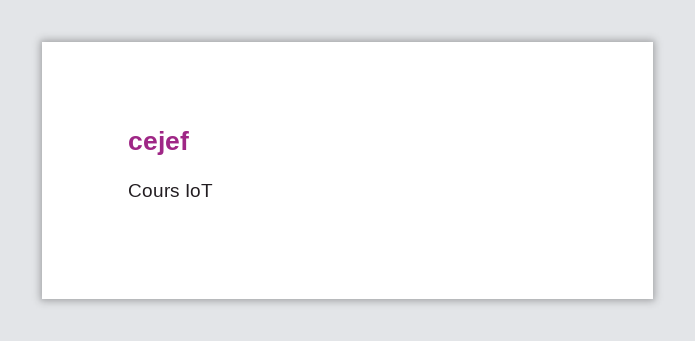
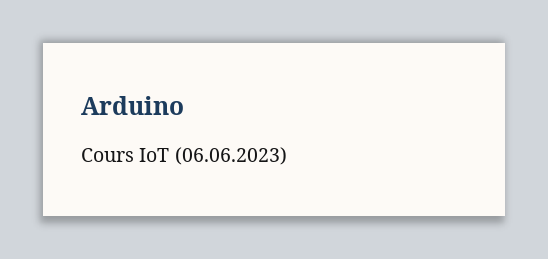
- cejef
+ Arduino
- Cours IoT
+ Cours IoT (06.06.2023)

